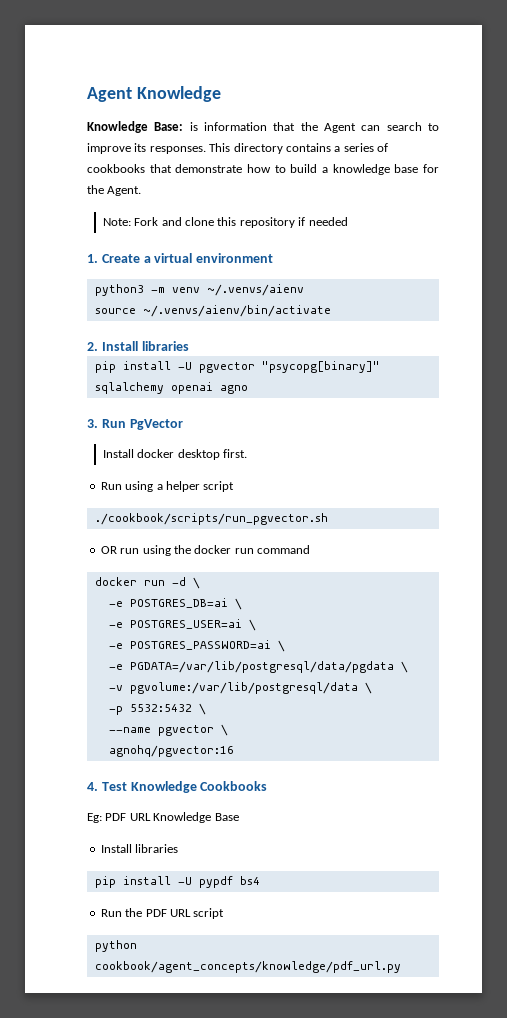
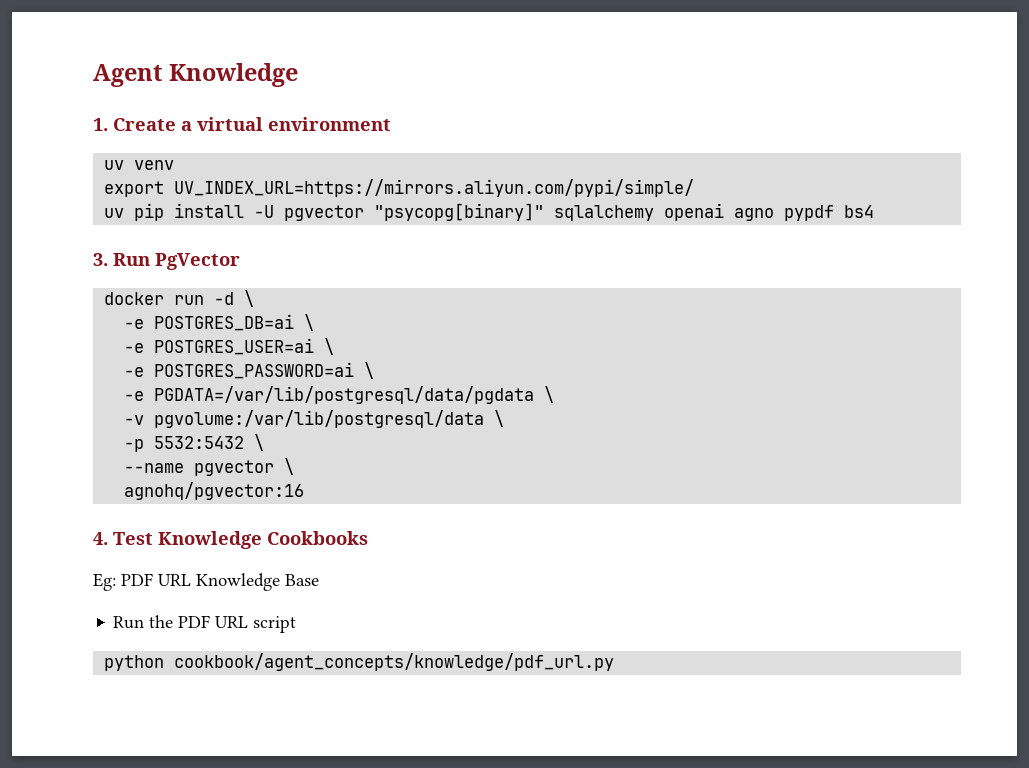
- Knowledge Base: is information that the Agent can search to improve its responses. This directory contains a series of cookbooks that demonstrate how to build a knowledge base for the Agent.
- Note: Fork and clone this repository if needed
- python3 -m venv ~/.venvs/aienv
- source ~/.venvs/aienv/bin/activate
- 2. Install libraries
- pip install -U pgvector "psycopg[binary]" sqlalchemy openai agno
+ uv venv
+ export UV_INDEX_URL=https://mirrors.aliyun.com/pypi/simple/
+ uv pip install -U pgvector "psycopg[binary]" sqlalchemy openai agno pypdf bs4
- Install docker desktop first.
- Run using a helper script
- ./cookbook/scripts/run_pgvector.sh
- OR run using the docker run command
  Eg: PDF URL Knowledge Base
- Install libraries
- pip install -U pypdf bs4

